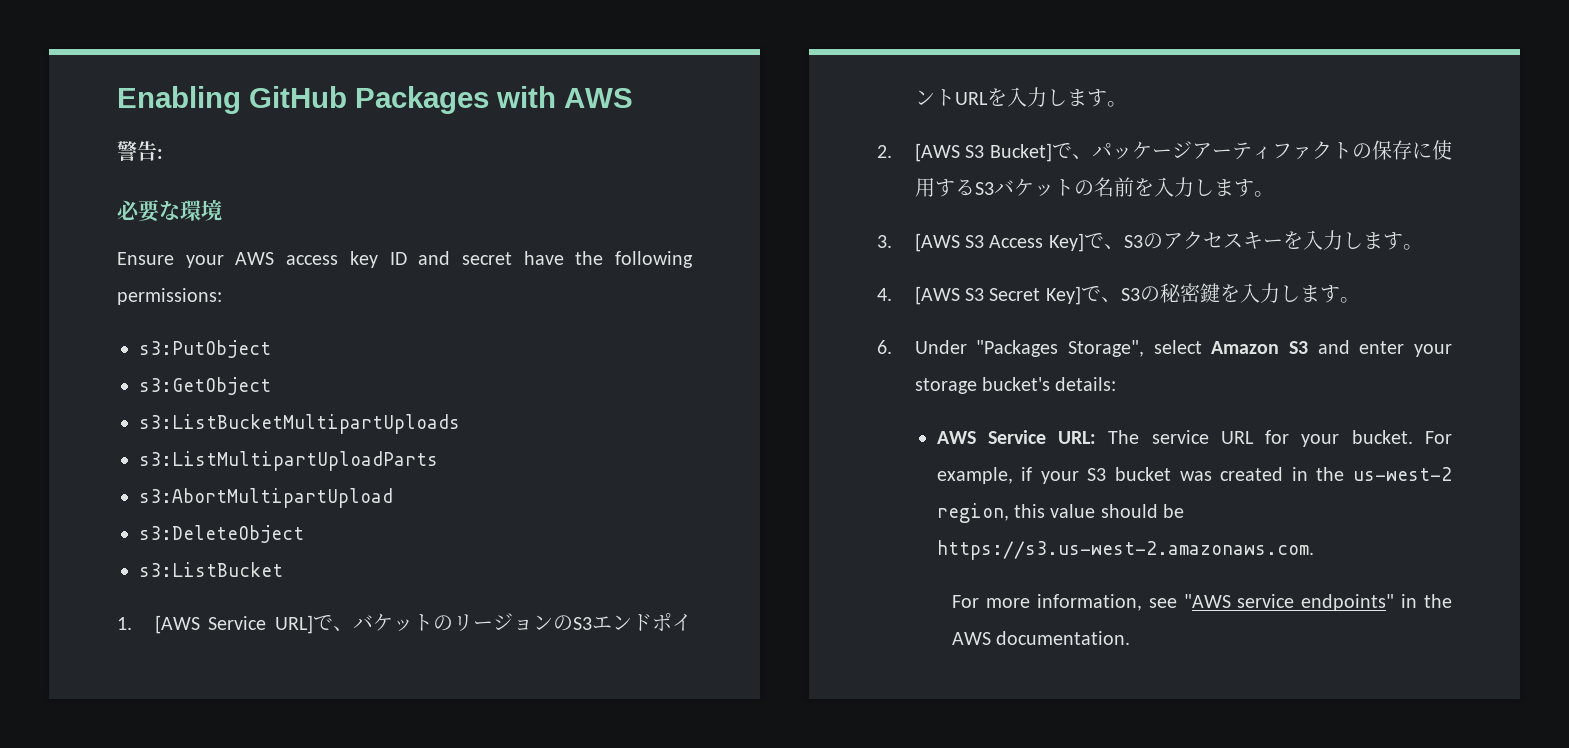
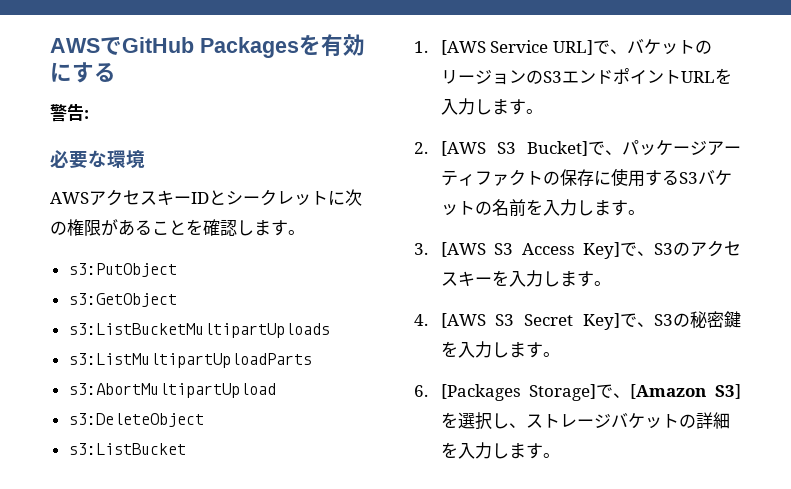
- Enabling GitHub Packages with AWS
+ AWSでGitHub Packagesを有効にする
- Ensure your AWS access key ID and secret have the following permissions:
+ AWSアクセスキーIDとシークレットに次の権限があることを確認します。
- 6. Under "Packages Storage", select Amazon S3 and enter your storage bucket's details:
- AWS Service URL: The service URL for your bucket. For example, if your S3 bucket was created in the us-west-2 region, this value should be https://s3.us-west-2.amazonaws.com.
- For more information, see "AWS service endpoints" in the AWS documentation.
+ 6. [Packages Storage]で、[Amazon S3]を選択し、ストレージバケットの詳細を入力します。

